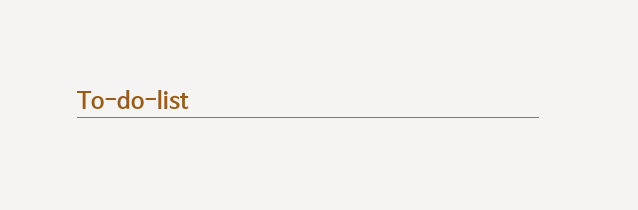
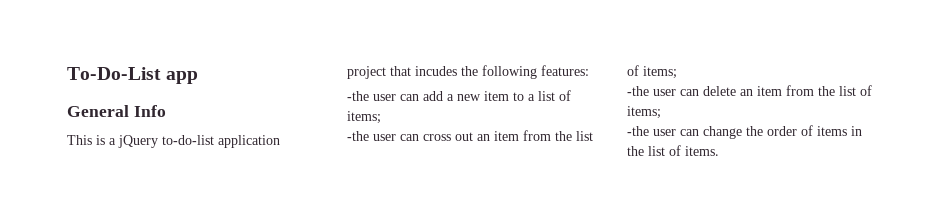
- To-do-list
+ To-Do-List app
+ General Info
+ This is a jQuery to-do-list application project that incudes the following features:
+ -the user can add a new item to a list of items;
+ -the user can cross out an item from the list of items;
+ -the user can delete an item from the list of items;
+ -the user can change the order of items in the list of items.

